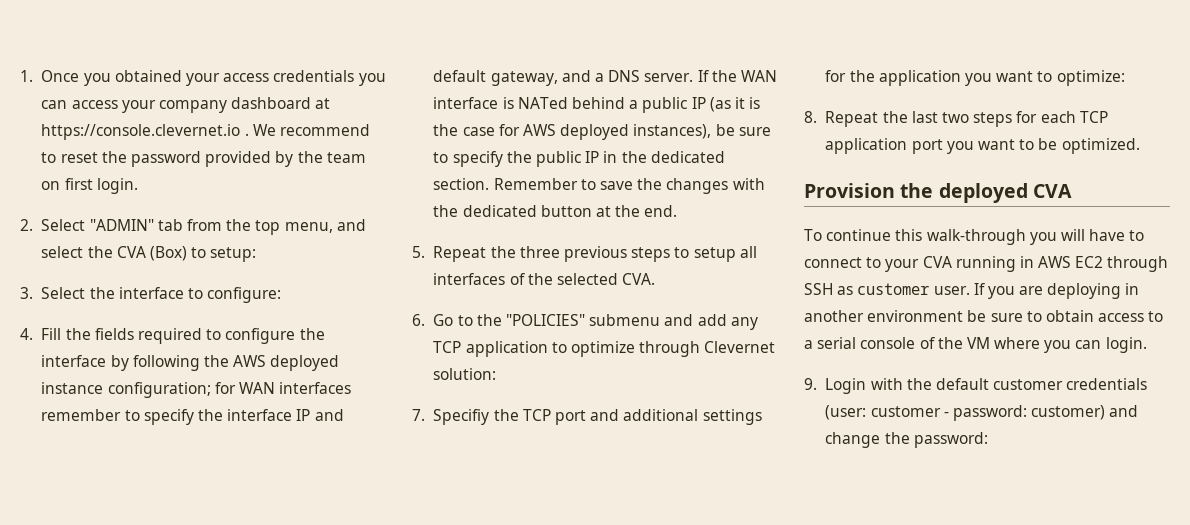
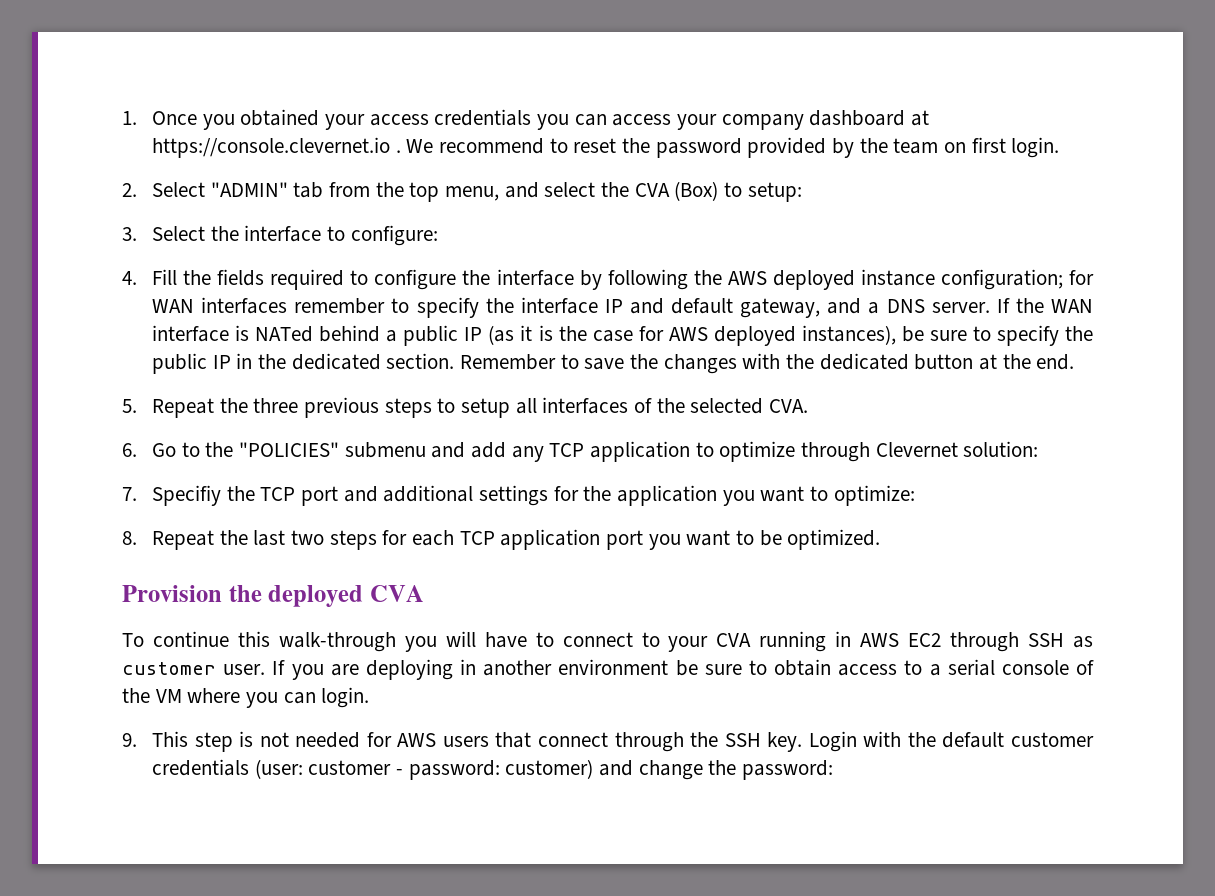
- 9. Login with the default customer credentials (user: customer - password: customer) and change the password:
+ 9. This step is not needed for AWS users that connect through the SSH key. Login with the default customer credentials (user: customer - password: customer) and change the password:

